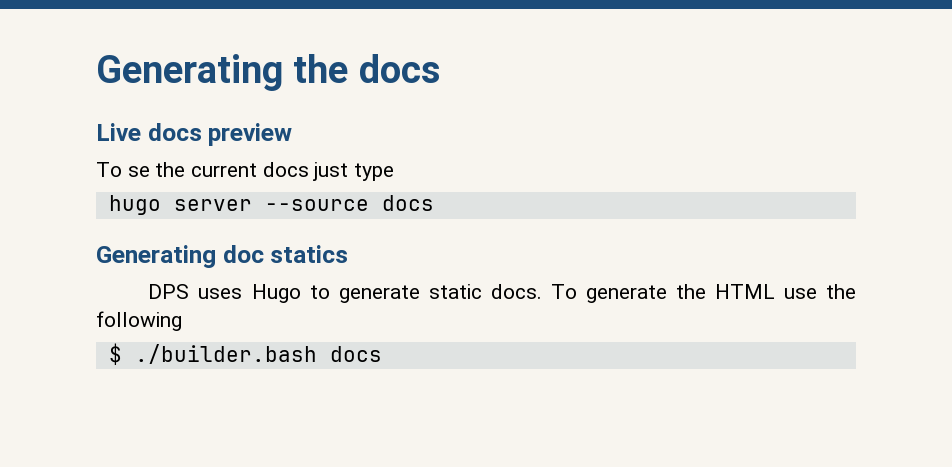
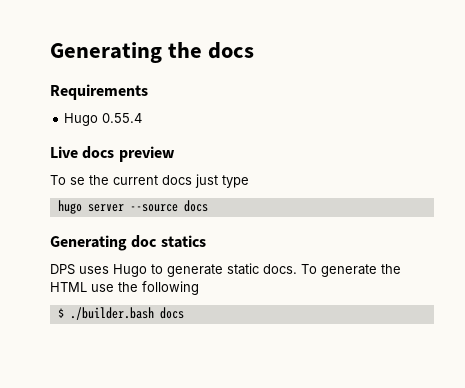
+ Requirements
+ Hugo 0.55.4

